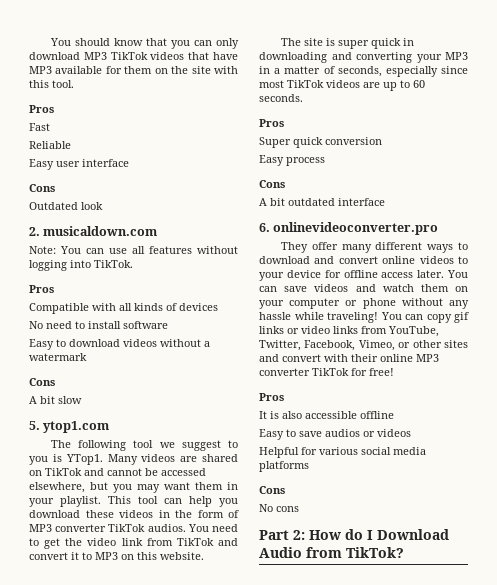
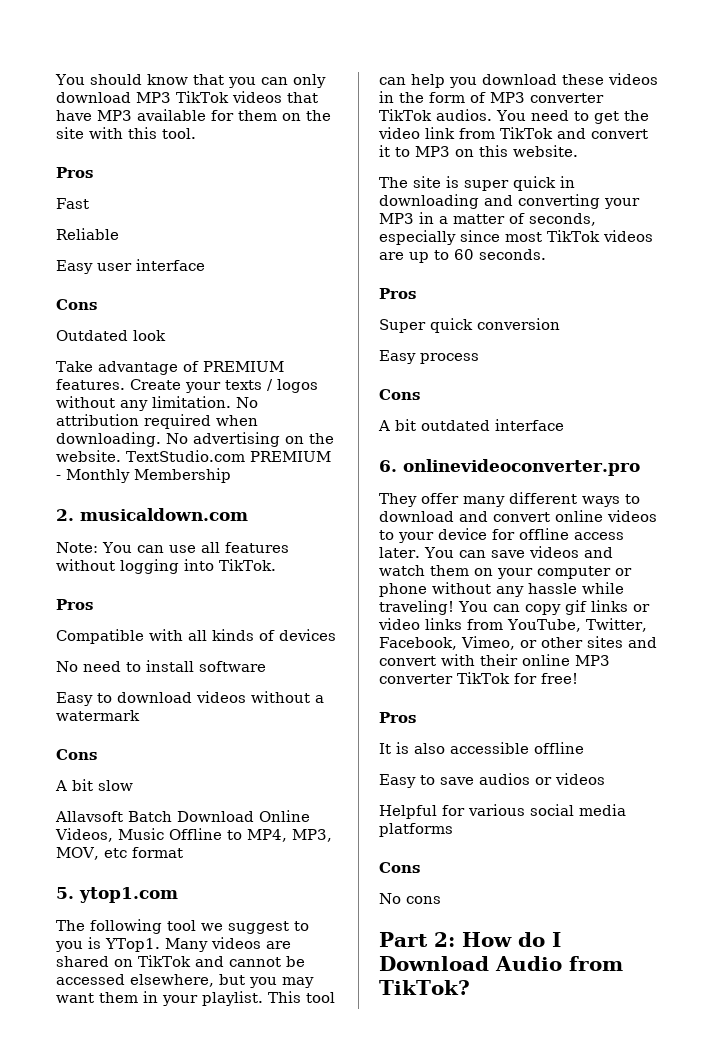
+ Take advantage of PREMIUM features. Create your texts / logos without any limitation. No attribution required when downloading. No advertising on the website. TextStudio.com PREMIUM - Monthly Membership
+ Allavsoft Batch Download Online Videos, Music Offline to MP4, MP3, MOV, etc format

